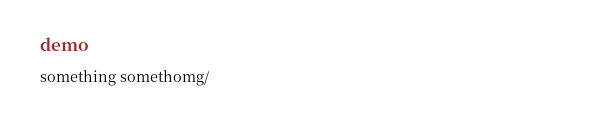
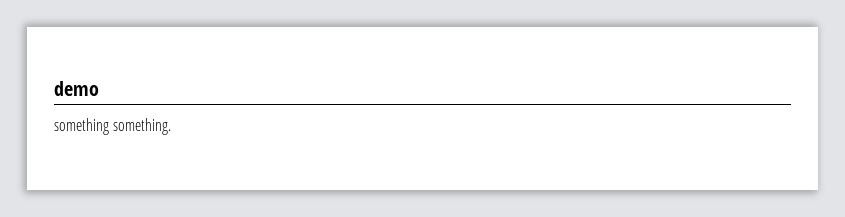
- something somethomg/
+ something something.

